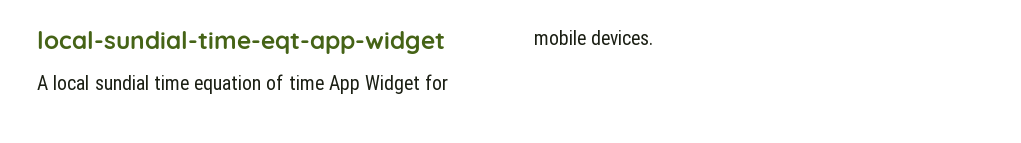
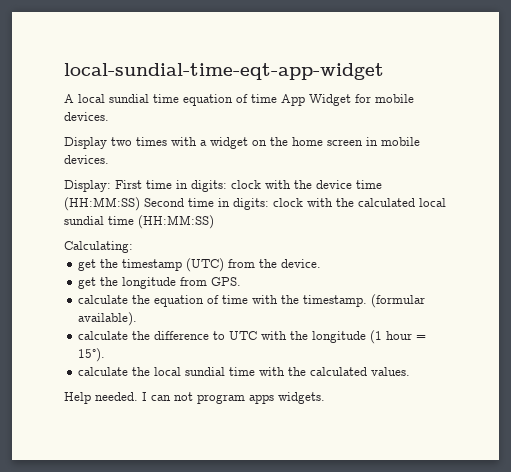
+ Display two times with a widget on the home screen in mobile devices.
+ Display: First time in digits: clock with the device time (HH:MM:SS) Second time in digits: clock with the calculated local sundial time (HH:MM:SS)
+ Calculating:
+ get the timestamp (UTC) from the device.
+ get the longitude from GPS.
+ calculate the equation of time with the timestamp. (formular available).
+ calculate the difference to UTC with the longitude (1 hour = 15°).
+ calculate the local sundial time with the calculated values.
+ Help needed. I can not program apps widgets.

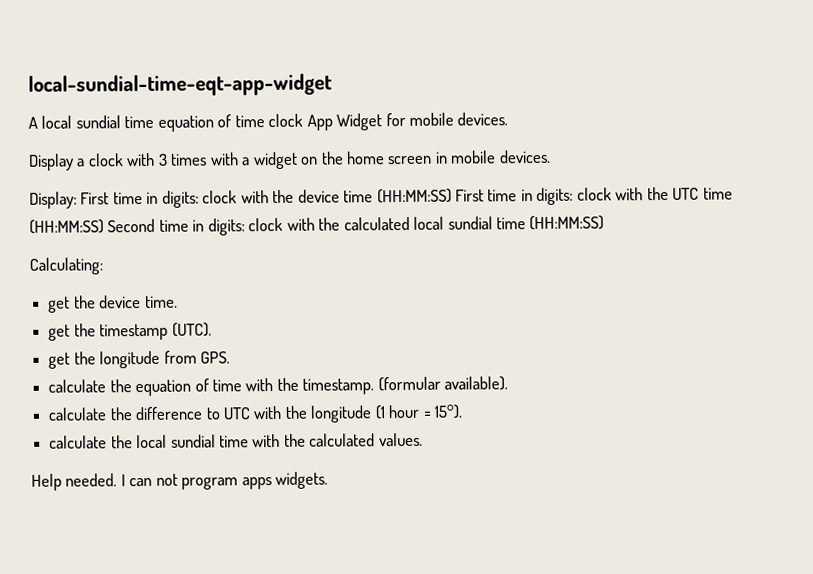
- A local sundial time equation of time App Widget for mobile devices.
+ A local sundial time equation of time clock App Widget for mobile devices.
- Display two times with a widget on the home screen in mobile devices.
+ Display a clock with 3 times with a widget on the home screen in mobile devices.
- Display: First time in digits: clock with the device time (HH:MM:SS) Second time in digits: clock with the calculated local sundial time (HH:MM:SS)
+ Display: First time in digits: clock with the device time (HH:MM:SS) First time in digits: clock with the UTC time (HH:MM:SS) Second time in digits: clock with the calculated local sundial time (HH:MM:SS)
+ get the device time.
- get the timestamp (UTC) from the device.
+ get the timestamp (UTC).

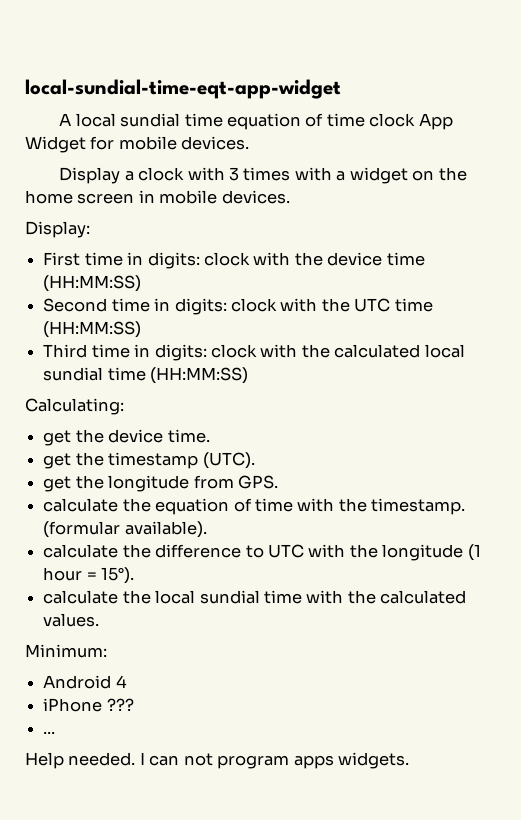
- Display: First time in digits: clock with the device time (HH:MM:SS) First time in digits: clock with the UTC time (HH:MM:SS) Second time in digits: clock with the calculated local sundial time (HH:MM:SS)
+ Display:
+ First time in digits: clock with the device time (HH:MM:SS)
+ Second time in digits: clock with the UTC time (HH:MM:SS)
+ Third time in digits: clock with the calculated local sundial time (HH:MM:SS)
+ Minimum:
+ Android 4
+ iPhone ???
+ ...

